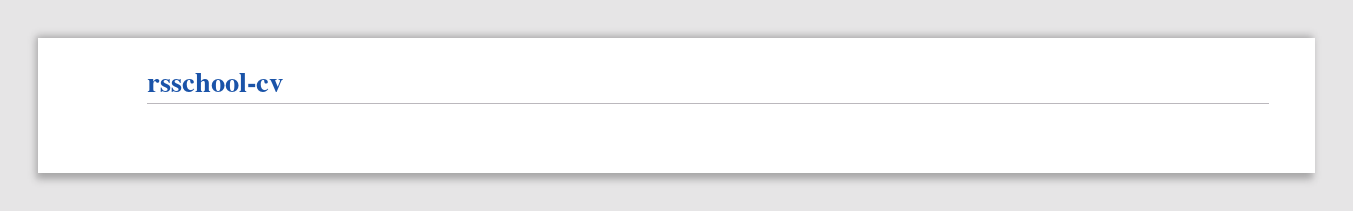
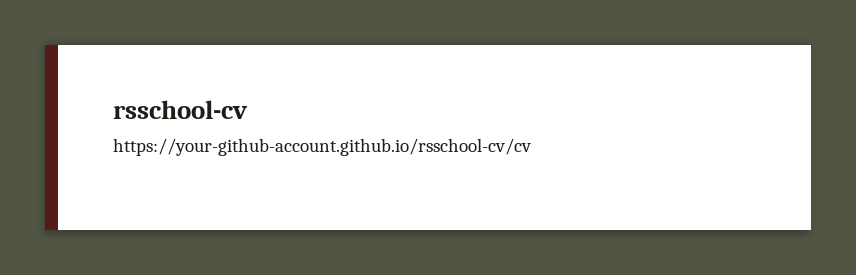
+ https://your-github-account.github.io/rsschool-cv/cv

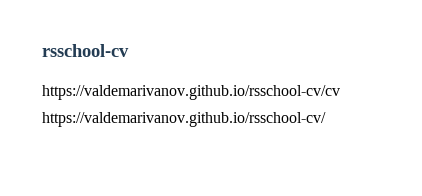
- https://your-github-account.github.io/rsschool-cv/cv
+ https://valdemarivanov.github.io/rsschool-cv/cv
+ https://valdemarivanov.github.io/rsschool-cv/

